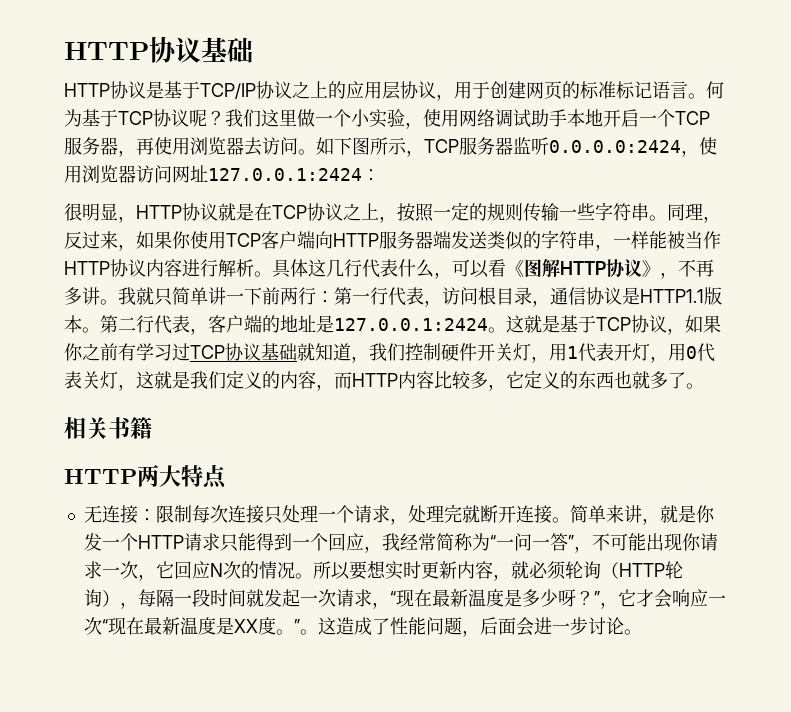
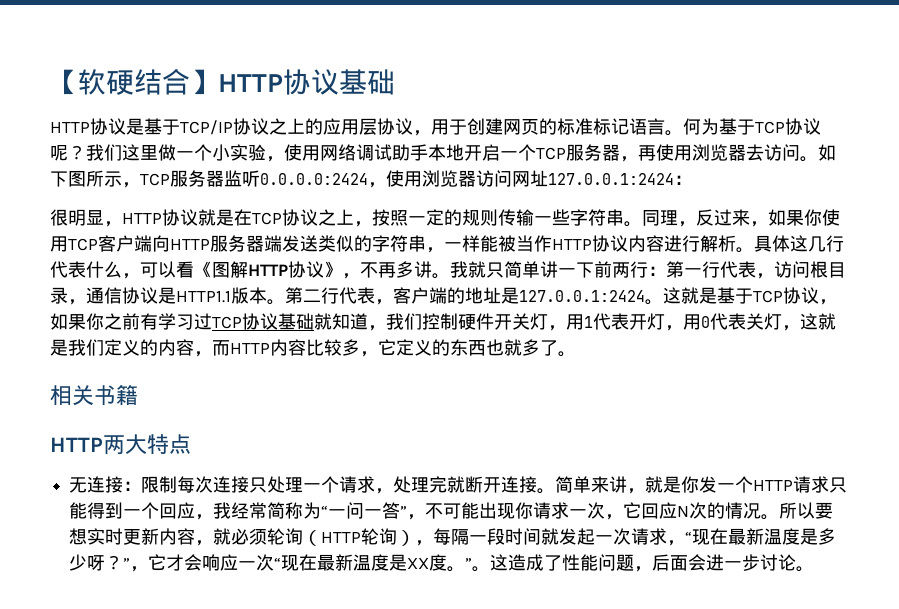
- HTTP协议基础
+ 【软硬结合】HTTP协议基础

